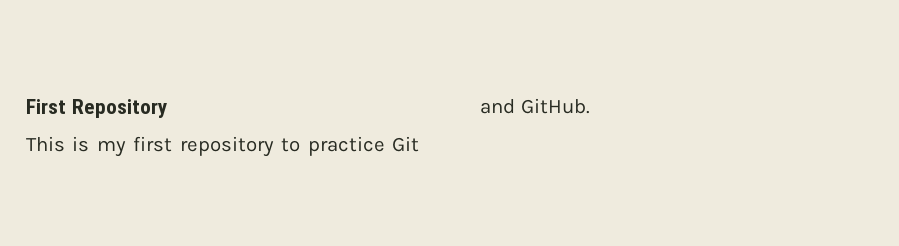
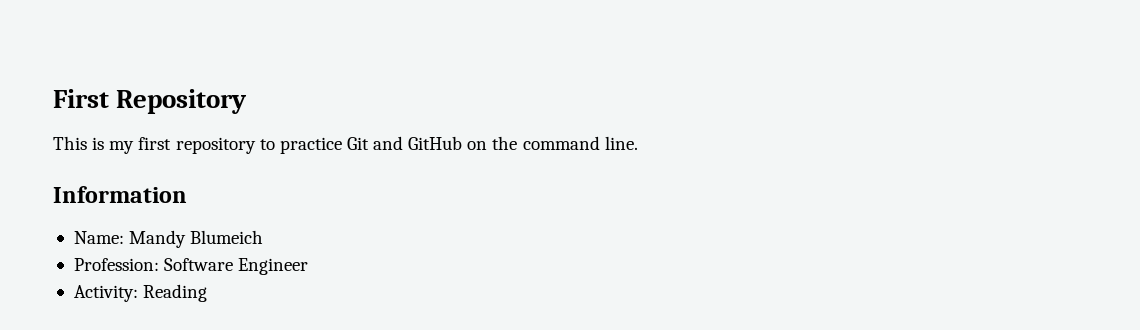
- This is my first repository to practice Git and GitHub.
+ This is my first repository to practice Git and GitHub on the command line.
+ Information
+ Name: Mandy Blumeich
+ Profession: Software Engineer
+ Activity: Reading

